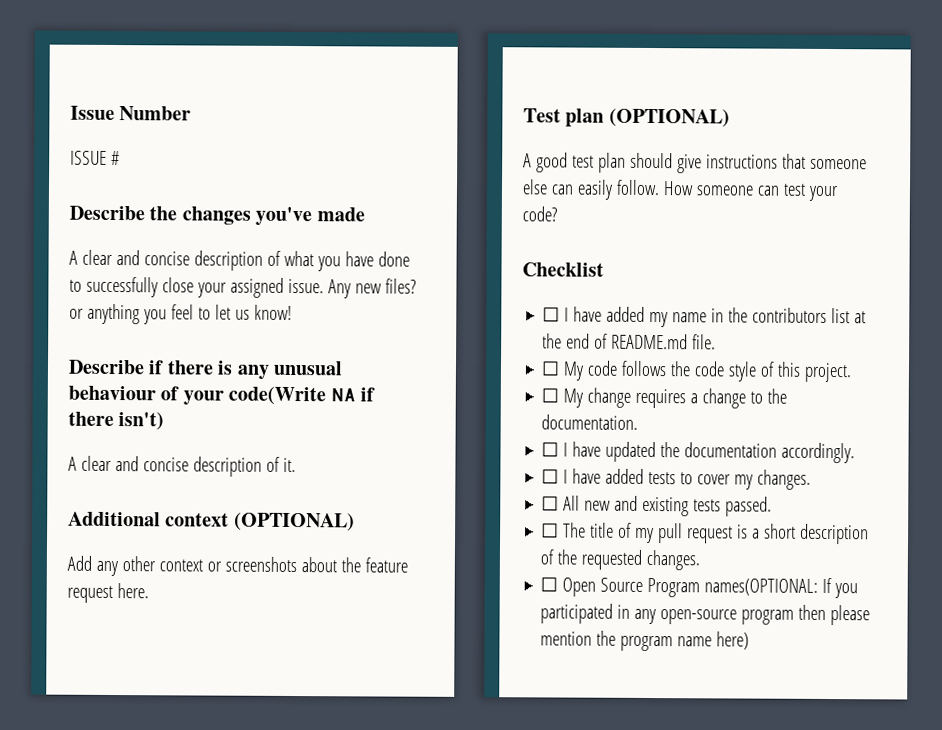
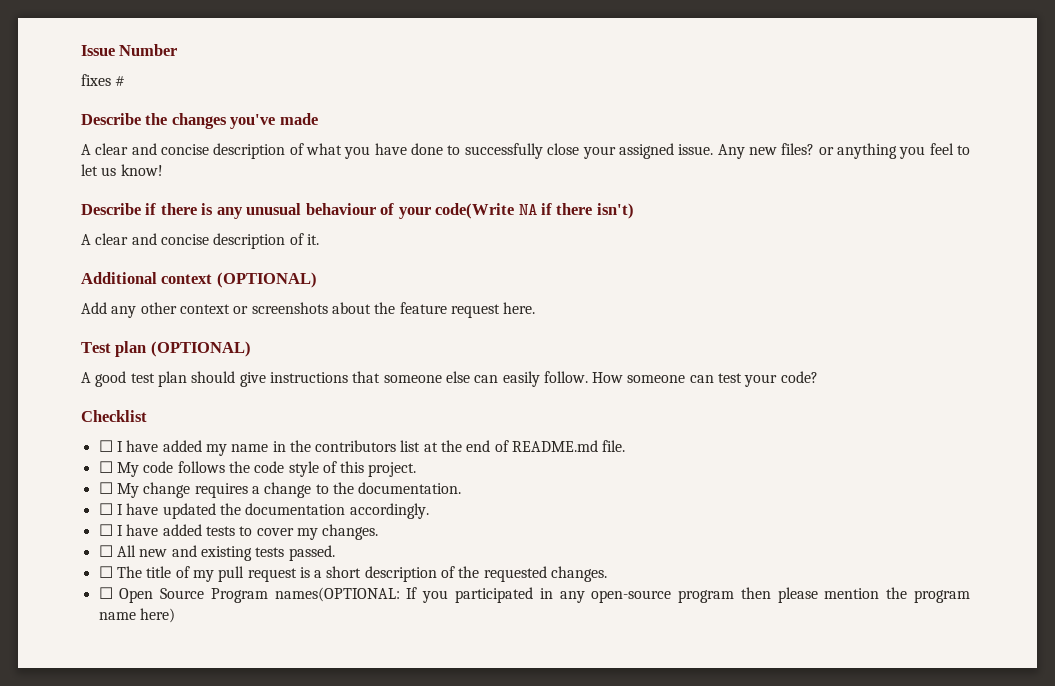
- ISSUE #
+ fixes #

